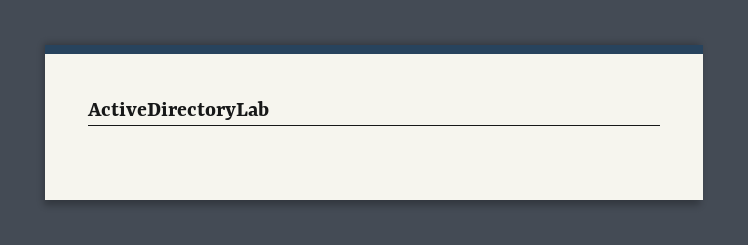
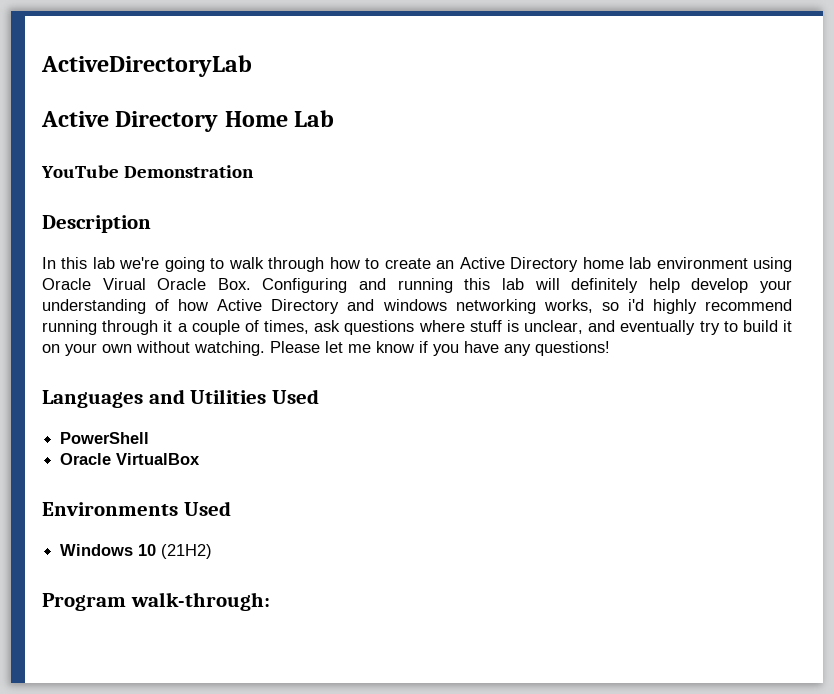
+ Active Directory Home Lab
+ YouTube Demonstration
+ Description
+ In this lab we're going to walk through how to create an Active Directory home lab environment using Oracle Virual Oracle Box. Configuring and running this lab will definitely help develop your understanding of how Active Directory and windows networking works, so i'd highly recommend running through it a couple of times, ask questions where stuff is unclear, and eventually try to build it on your own without watching. Please let me know if you have any questions!
+ Languages and Utilities Used
+ PowerShell
+ Oracle VirtualBox
+ Environments Used
+ Windows 10 (21H2)
+ Program walk-through:

